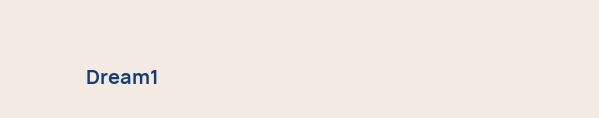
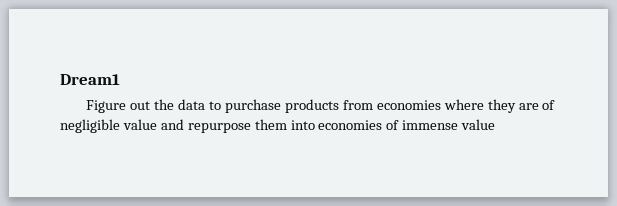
+ Figure out the data to purchase products from economies where they are of negligible value and repurpose them into economies of immense value

